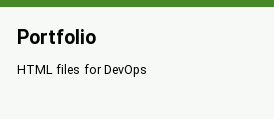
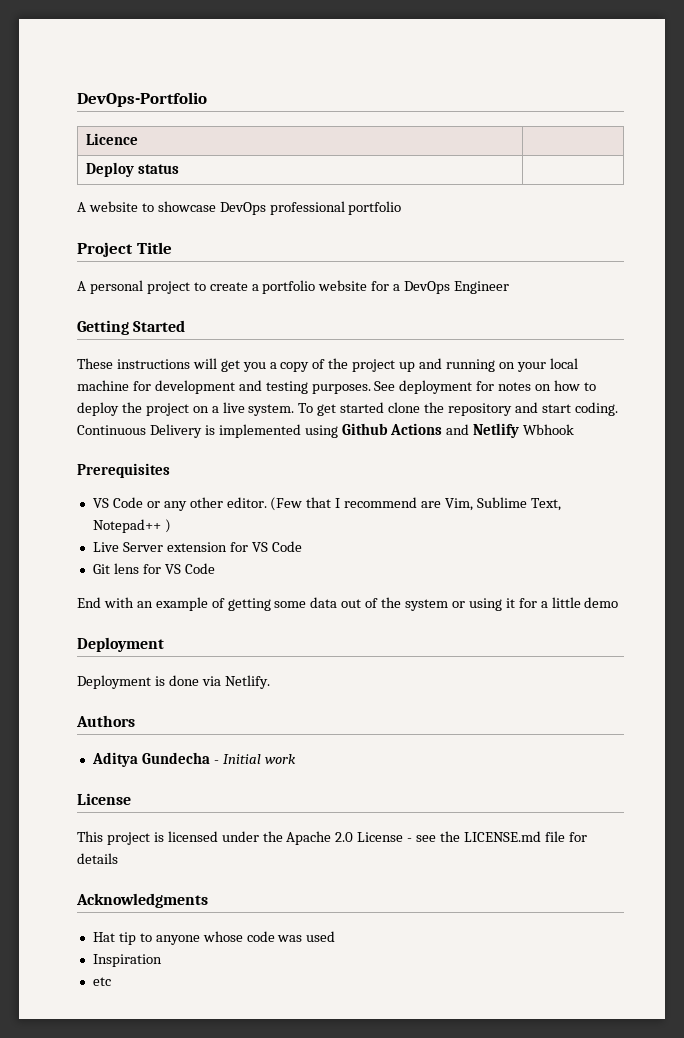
- Portfolio
- HTML files for DevOps
+ DevOps-Portfolio
+ Licence |
+ Deploy status |
+ A website to showcase DevOps professional portfolio
+ Project Title
+ A personal project to create a portfolio website for a DevOps Engineer
+ Getting Started
+ These instructions will get you a copy of the project up and running on your local machine for development and testing purposes. See deployment for notes on how to deploy the project on a live system. To get started clone the repository and start coding. Continuous Delivery is implemented using Github Actions and Netlify Wbhook
+ Prerequisites
+ VS Code or any other editor. (Few that I recommend are Vim, Sublime Text, Notepad++ )
+ Live Server extension for VS Code
+ Git lens for VS Code
+ End with an example of getting some data out of the system or using it for a little demo
+ Deployment
+ Deployment is done via Netlify.
+ Authors
+ Aditya Gundecha - Initial work
+ License
+ This project is licensed under the Apache 2.0 License - see the LICENSE.md file for details
+ Acknowledgments
+ Hat tip to anyone whose code was used
+ Inspiration
+ etc

